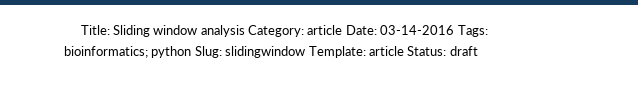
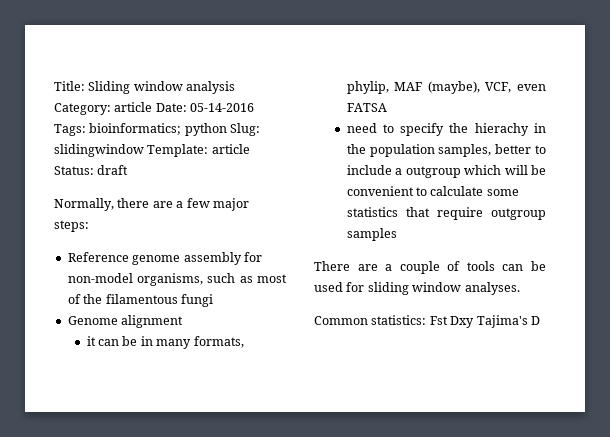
- Title: Sliding window analysis Category: article Date: 03-14-2016 Tags: bioinformatics; python Slug: slidingwindow Template: article Status: draft
+ Title: Sliding window analysis Category: article Date: 05-14-2016 Tags: bioinformatics; python Slug: slidingwindow Template: article Status: draft
+ Normally, there are a few major steps:
+ Reference genome assembly for non-model organisms, such as most of the filamentous fungi
+ Genome alignment
+ it can be in many formats, phylip, MAF (maybe), VCF, even FATSA
+ need to specify the hierachy in the population samples, better to include a outgroup which will be convenient to calculate some statistics that require outgroup samples
+ There are a couple of tools can be used for sliding window analyses.
+ Common statistics: Fst Dxy Tajima's D

